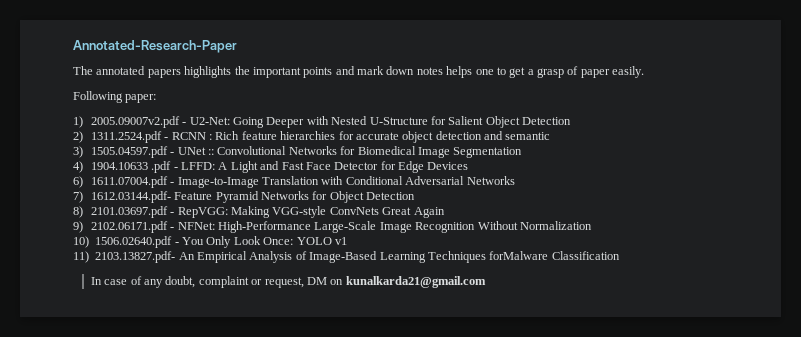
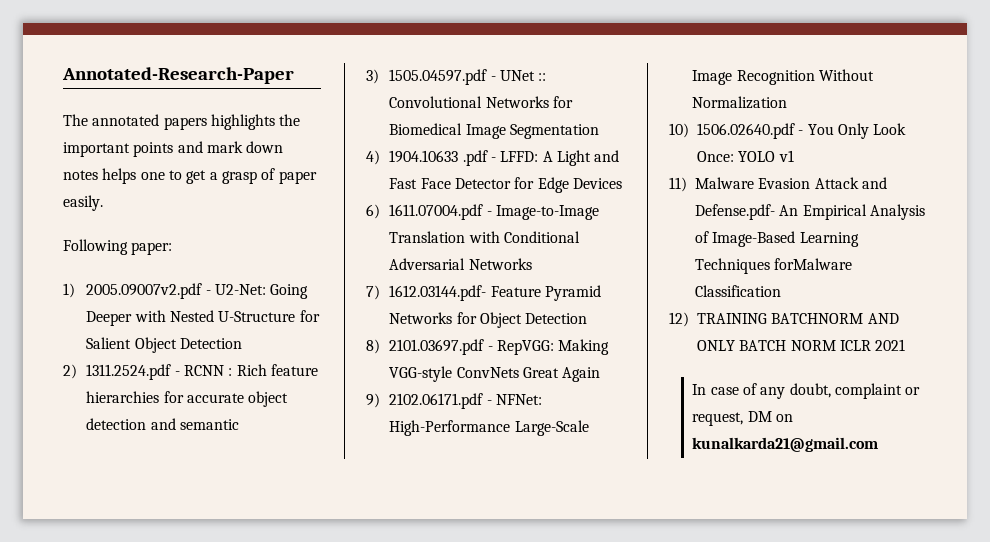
- 11) 2103.13827.pdf- An Empirical Analysis of Image-Based Learning Techniques forMalware Classification
+ 11) Malware Evasion Attack and Defense.pdf- An Empirical Analysis of Image-Based Learning Techniques forMalware Classification
+ 12) TRAINING BATCHNORM AND ONLY BATCH NORM ICLR 2021

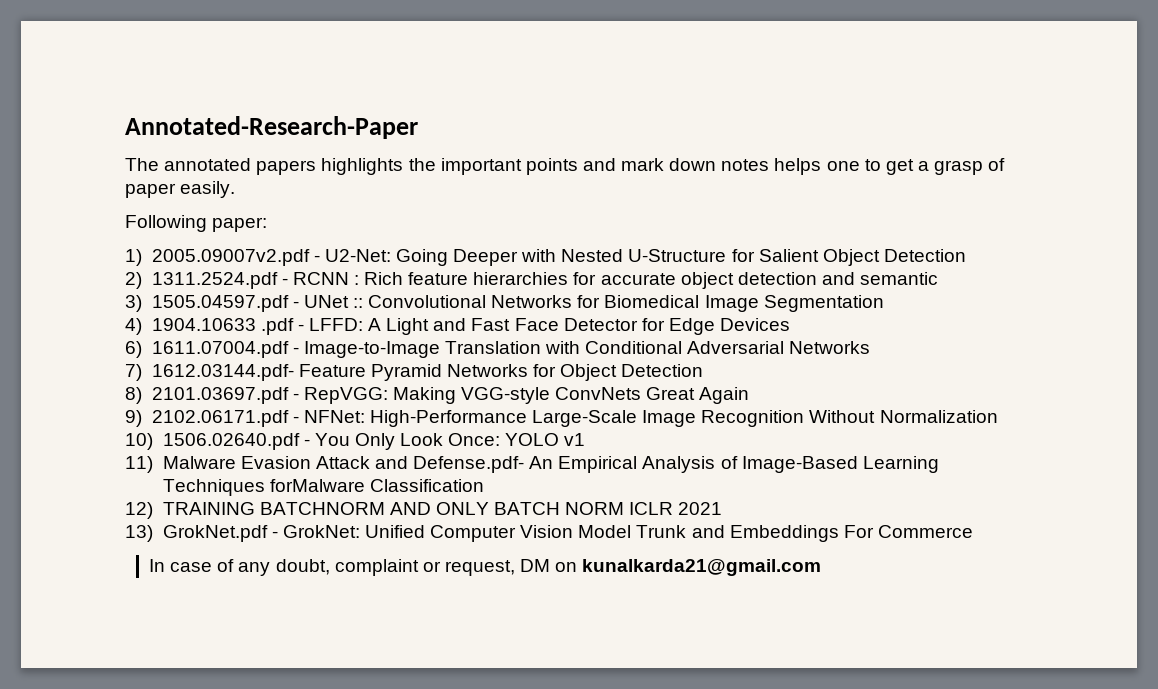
+ 13) GrokNet.pdf - GrokNet: Unified Computer Vision Model Trunk and Embeddings For Commerce

